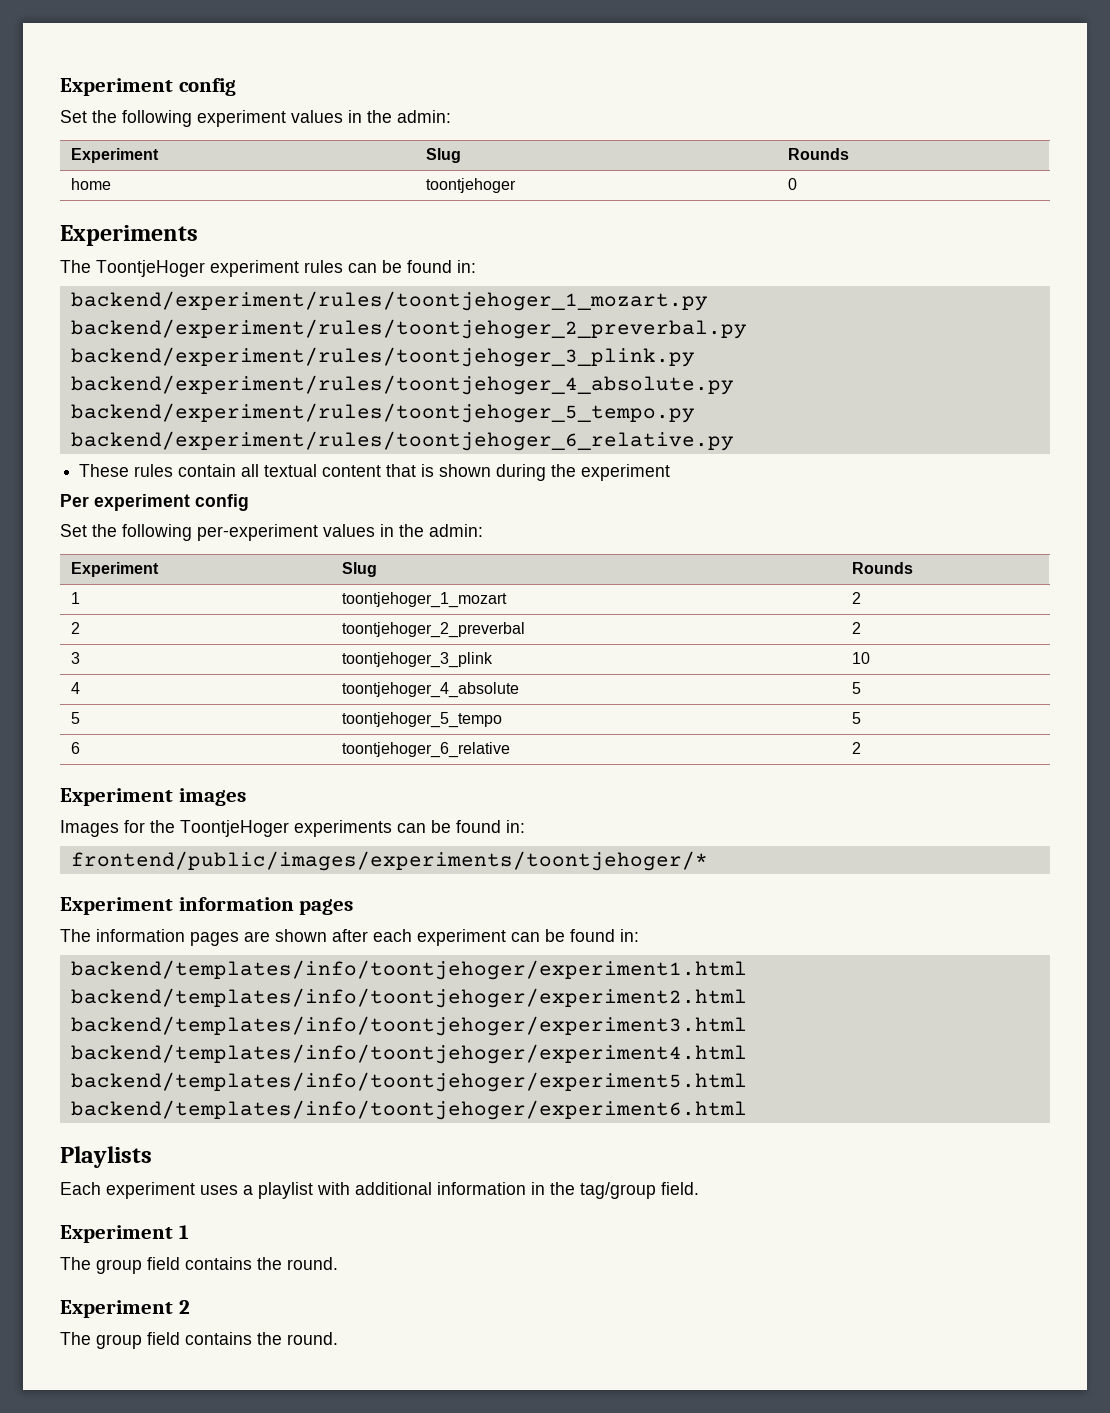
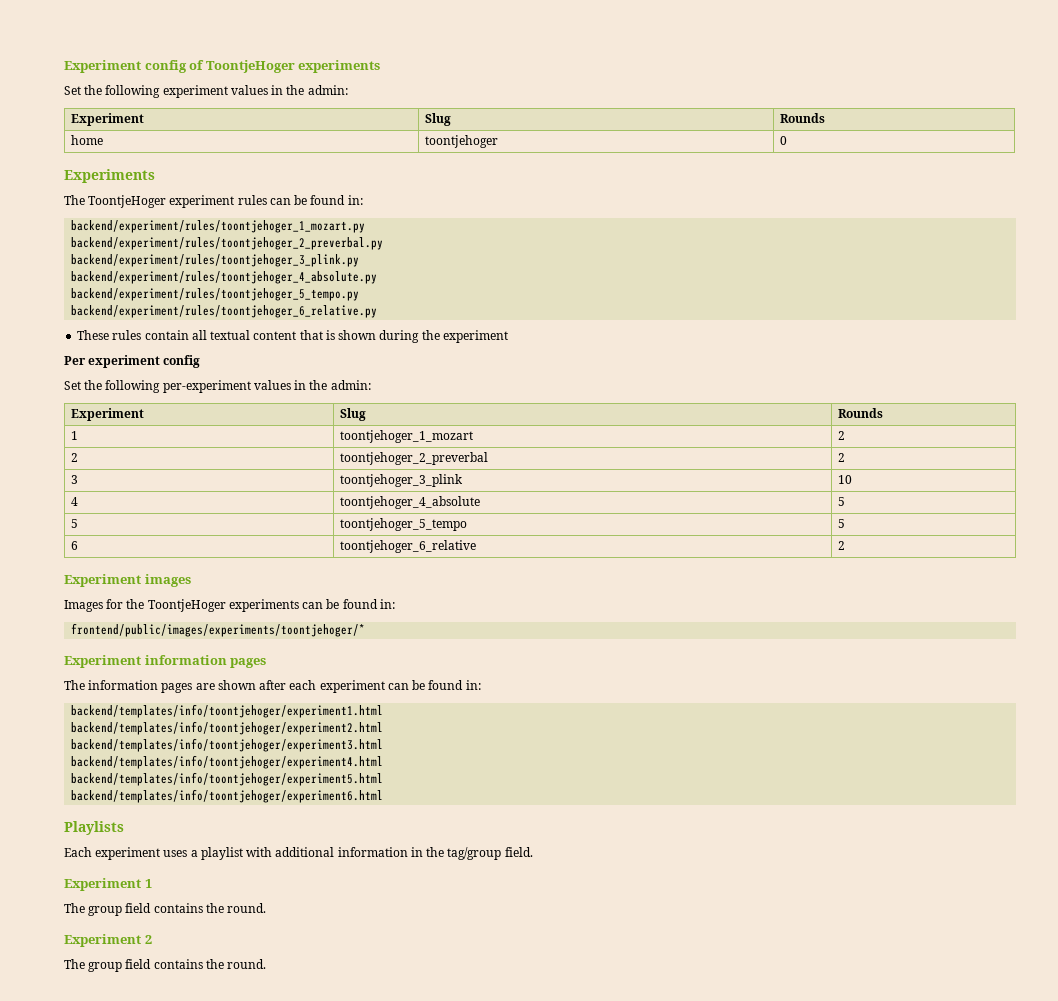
- Experiment config
+ Experiment config of ToontjeHoger experiments

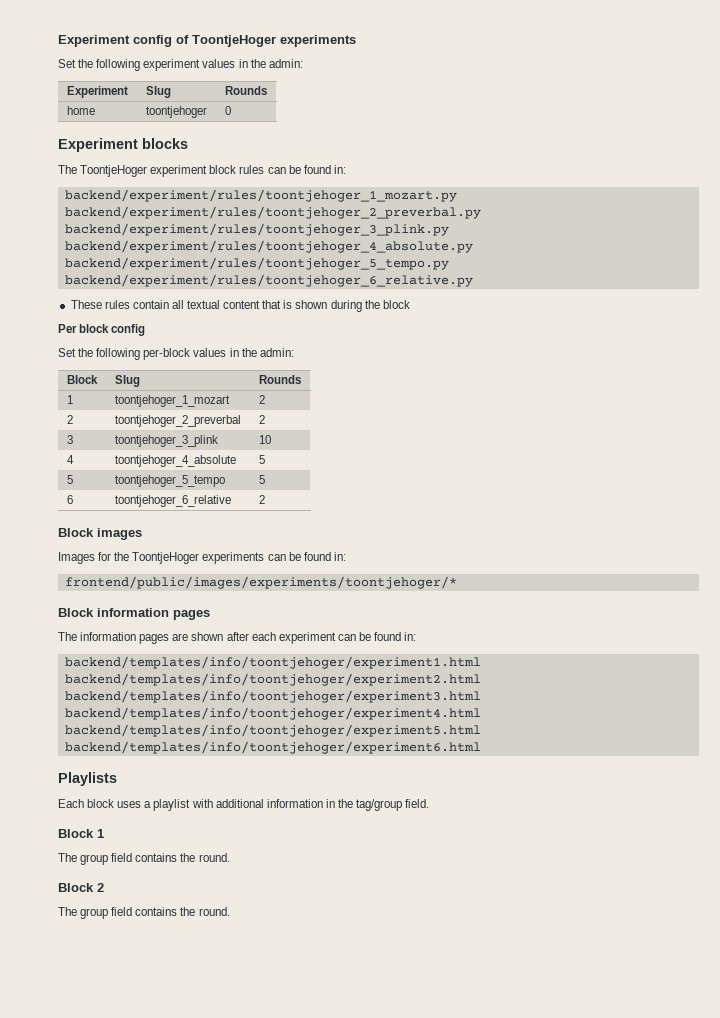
- Experiments
+ Experiment blocks
- The ToontjeHoger experiment rules can be found in:
+ The ToontjeHoger experiment block rules can be found in:
- These rules contain all textual content that is shown during the experiment
+ These rules contain all textual content that is shown during the block
- Per experiment config
+ Per block config
- Set the following per-experiment values in the admin:
- Experiment | Slug | Rounds
+ Set the following per-block values in the admin:
+ Block | Slug | Rounds
- Experiment images
+ Block images
- Experiment information pages
+ Block information pages
- Each experiment uses a playlist with additional information in the tag/group field.
- Experiment 1
+ Each block uses a playlist with additional information in the tag/group field.
+ Block 1
- Experiment 2
+ Block 2

